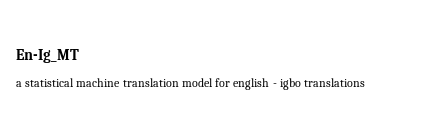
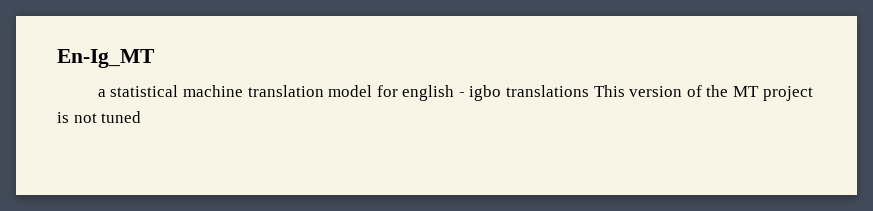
- a statistical machine translation model for english - igbo translations
+ a statistical machine translation model for english - igbo translations This version of the MT project is not tuned

